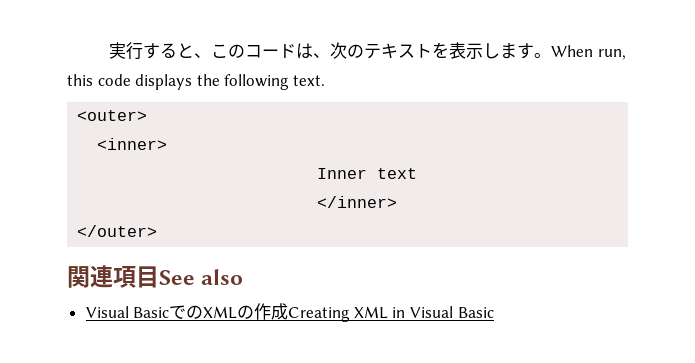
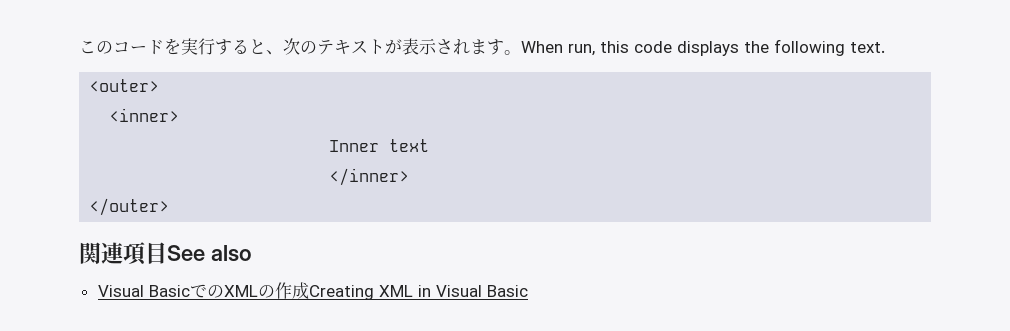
- 実行すると、このコードは、次のテキストを表示します。
+ このコードを実行すると、次のテキストが表示されます。

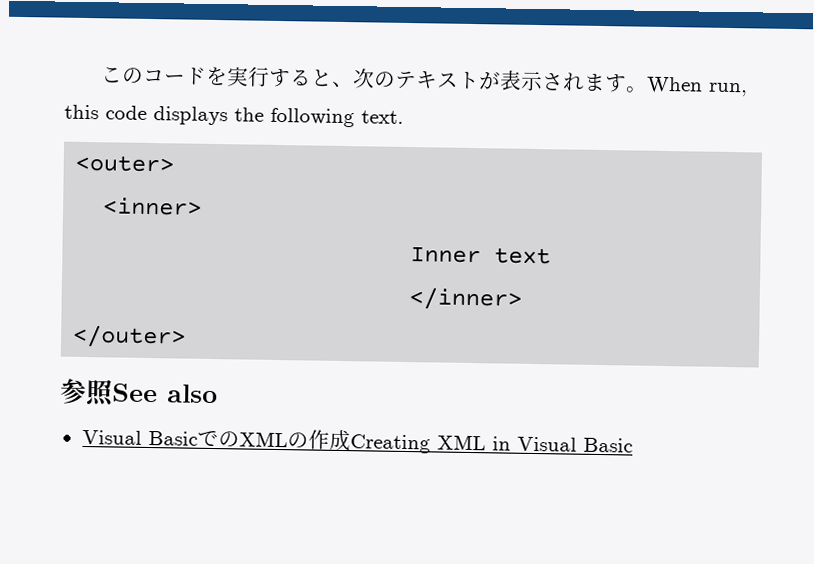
- 関連項目See also
+ 参照See also

